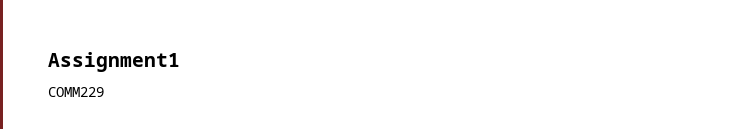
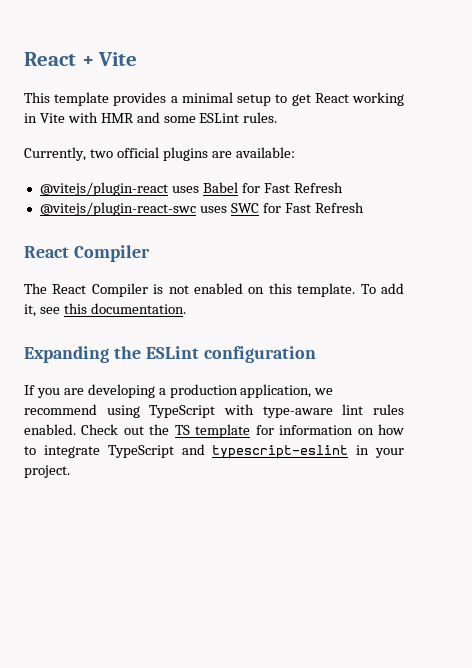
- Assignment1
- COMM229
+ React + Vite
+ This template provides a minimal setup to get React working in Vite with HMR and some ESLint rules.
+ Currently, two official plugins are available:
+ @vitejs/plugin-react uses Babel for Fast Refresh
+ @vitejs/plugin-react-swc uses SWC for Fast Refresh
+ React Compiler
+ The React Compiler is not enabled on this template. To add it, see this documentation.
+ Expanding the ESLint configuration
+ If you are developing a production application, we recommend using TypeScript with type-aware lint rules enabled. Check out the TS template for information on how to integrate TypeScript and typescript-eslint in your project.

